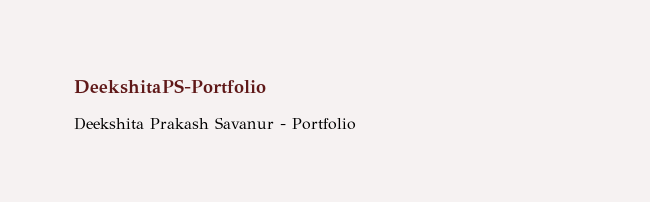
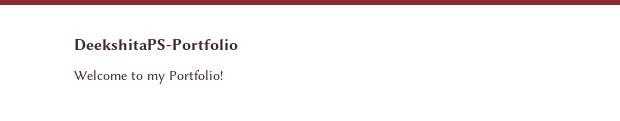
- Deekshita Prakash Savanur - Portfolio
+ Welcome to my Portfolio!

